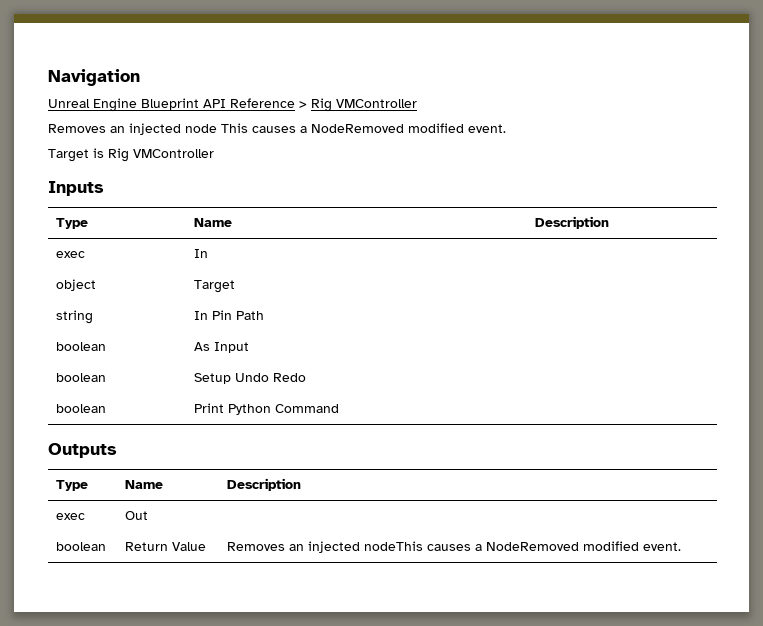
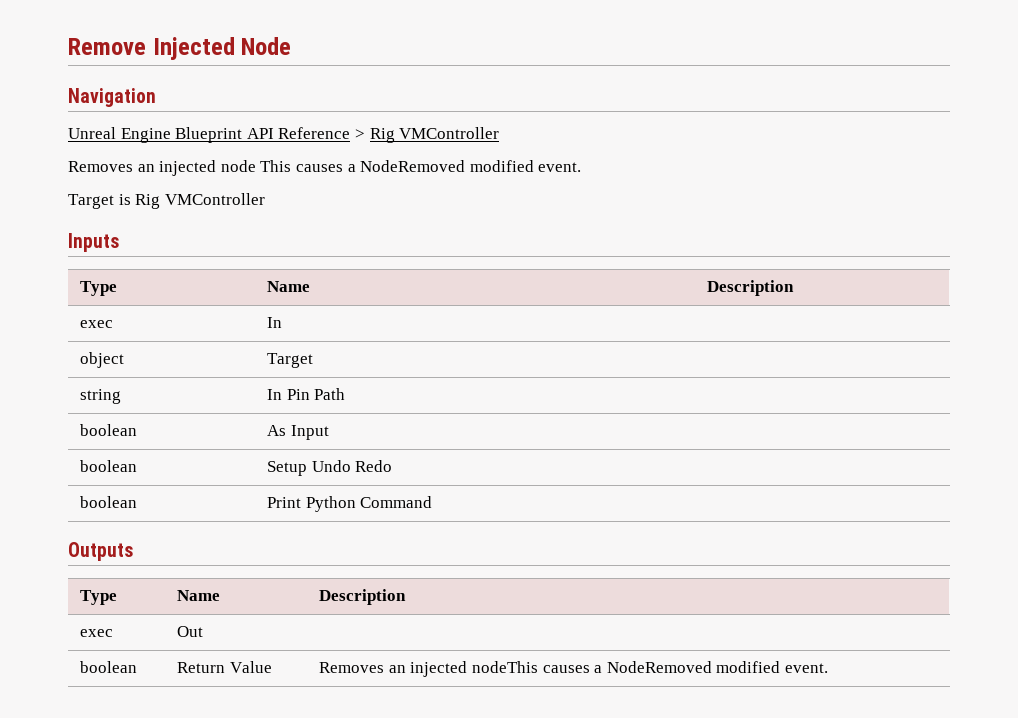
+ Remove Injected Node

